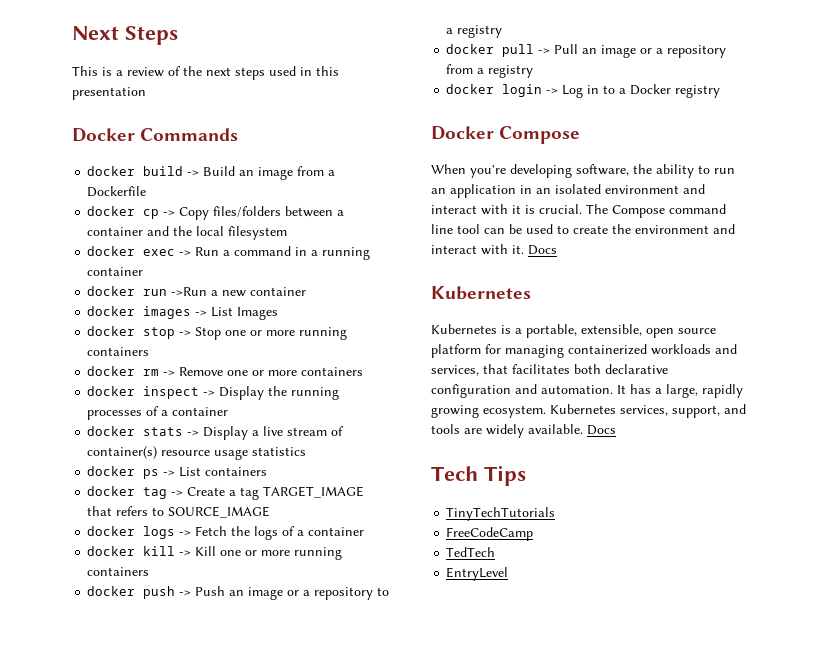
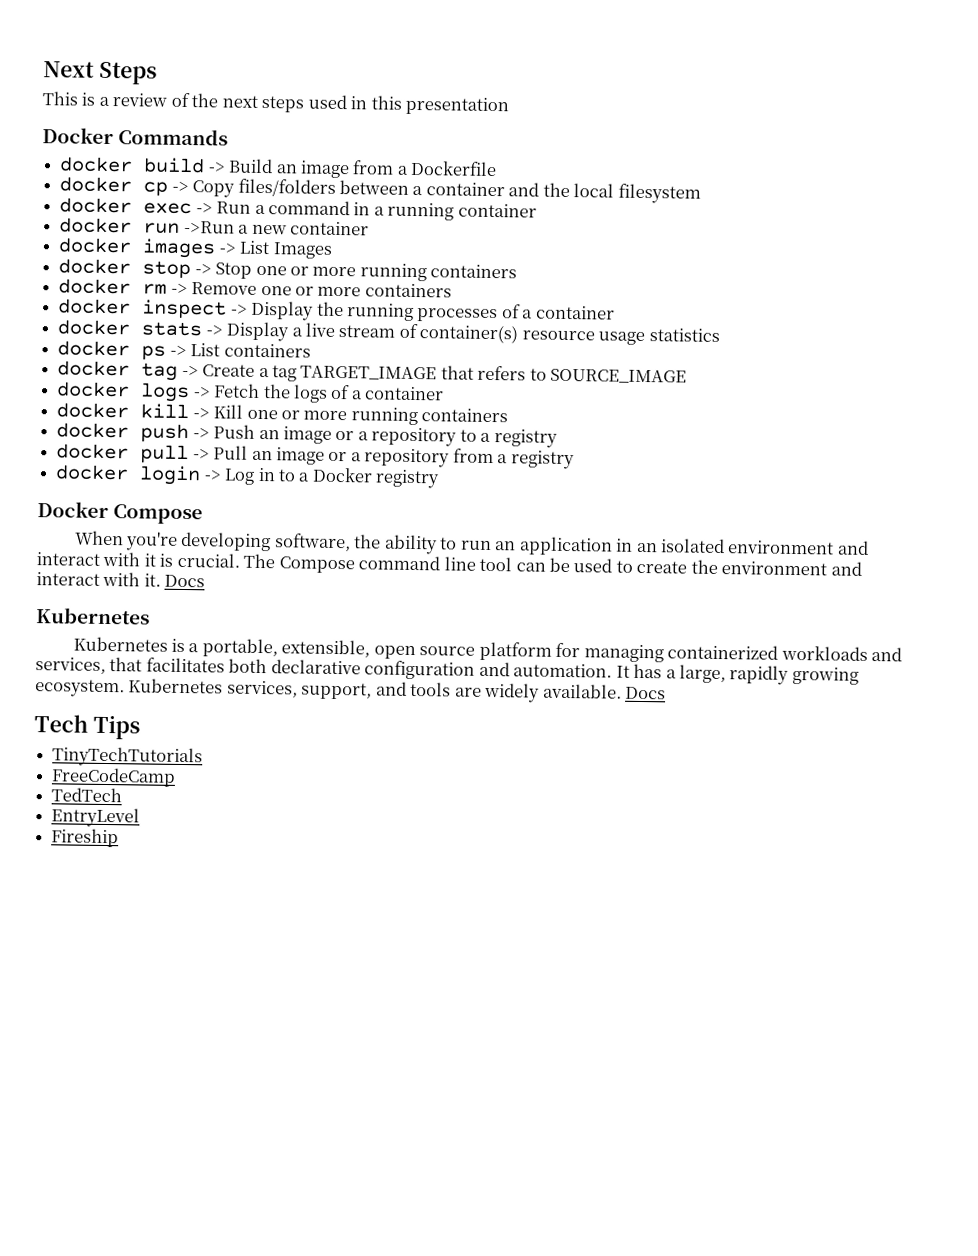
+ Fireship

